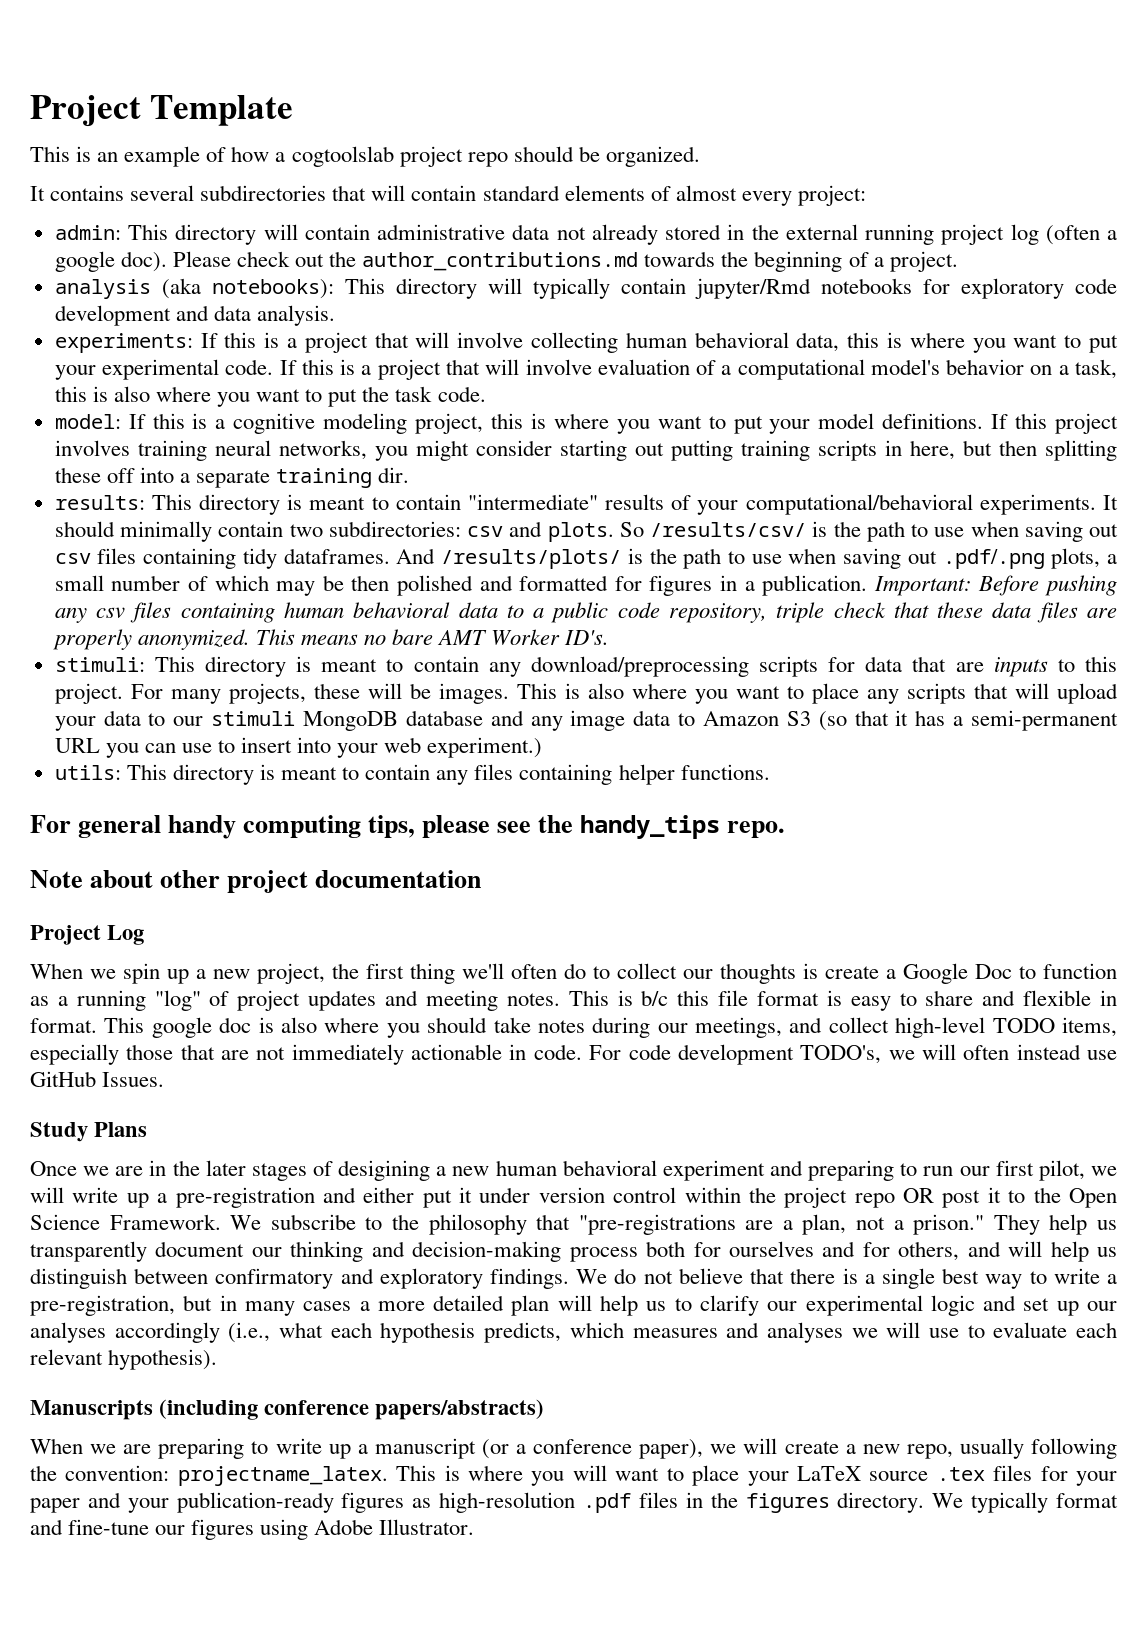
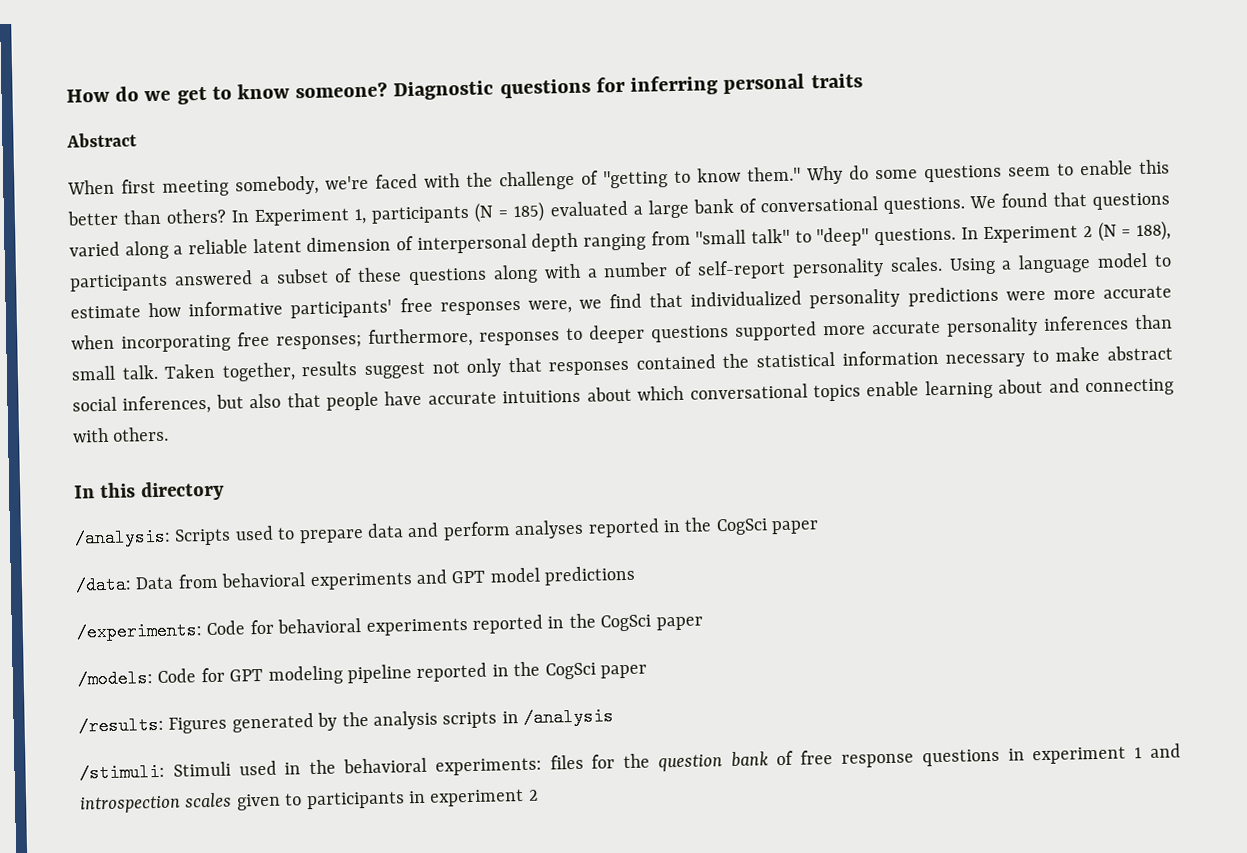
- Project Template
- This is an example of how a cogtoolslab project repo should be organized.
- It contains several subdirectories that will contain standard elements of almost every project:
- admin: This directory will contain administrative data not already stored in the external running project log (often a google doc). Please check out the author_contributions.md towards the beginning of a project.
- analysis (aka notebooks): This directory will typically contain jupyter/Rmd notebooks for exploratory code development and data analysis.
- experiments: If this is a project that will involve collecting human behavioral data, this is where you want to put your experimental code. If this is a project that will involve evaluation of a computational model's behavior on a task, this is also where you want to put the task code.
- model: If this is a cognitive modeling project, this is where you want to put your model definitions. If this project involves training neural networks, you might consider starting out putting training scripts in here, but then splitting these off into a separate training dir.
- results: This directory is meant to contain "intermediate" results of your computational/behavioral experiments. It should minimally contain two subdirectories: csv and plots. So /results/csv/ is the path to use when saving out csv files containing tidy dataframes. And /results/plots/ is the path to use when saving out .pdf/.png plots, a small number of which may be then polished and formatted for figures in a publication. Important: Before pushing any csv files containing human behavioral data to a public code repository, triple check that these data files are properly anonymized. This means no bare AMT Worker ID's.
- stimuli: This directory is meant to contain any download/preprocessing scripts for data that are inputs to this project. For many projects, these will be images. This is also where you want to place any scripts that will upload your data to our stimuli MongoDB database and any image data to Amazon S3 (so that it has a semi-permanent URL you can use to insert into your web experiment.)
- utils: This directory is meant to contain any files containing helper functions.
- For general handy computing tips, please see the handy_tips repo.
- Note about other project documentation
- Project Log
- When we spin up a new project, the first thing we'll often do to collect our thoughts is create a Google Doc to function as a running "log" of project updates and meeting notes. This is b/c this file format is easy to share and flexible in format. This google doc is also where you should take notes during our meetings, and collect high-level TODO items, especially those that are not immediately actionable in code. For code development TODO's, we will often instead use GitHub Issues.
- Study Plans
- Once we are in the later stages of desigining a new human behavioral experiment and preparing to run our first pilot, we will write up a pre-registration and either put it under version control within the project repo OR post it to the Open Science Framework. We subscribe to the philosophy that "pre-registrations are a plan, not a prison." They help us transparently document our thinking and decision-making process both for ourselves and for others, and will help us distinguish between confirmatory and exploratory findings. We do not believe that there is a single best way to write a pre-registration, but in many cases a more detailed plan will help us to clarify our experimental logic and set up our analyses accordingly (i.e., what each hypothesis predicts, which measures and analyses we will use to evaluate each relevant hypothesis).
- Manuscripts (including conference papers/abstracts)
- When we are preparing to write up a manuscript (or a conference paper), we will create a new repo, usually following the convention: projectname_latex. This is where you will want to place your LaTeX source .tex files for your paper and your publication-ready figures as high-resolution .pdf files in the figures directory. We typically format and fine-tune our figures using Adobe Illustrator.
+ How do we get to know someone? Diagnostic questions for inferring personal traits
+ Abstract
+ When first meeting somebody, we're faced with the challenge of "getting to know them." Why do some questions seem to enable this better than others? In Experiment 1, participants (N = 185) evaluated a large bank of conversational questions. We found that questions varied along a reliable latent dimension of interpersonal depth ranging from "small talk" to "deep" questions. In Experiment 2 (N = 188), participants answered a subset of these questions along with a number of self-report personality scales. Using a language model to estimate how informative participants' free responses were, we find that individualized personality predictions were more accurate when incorporating free responses; furthermore, responses to deeper questions supported more accurate personality inferences than small talk. Taken together, results suggest not only that responses contained the statistical information necessary to make abstract social inferences, but also that people have accurate intuitions about which conversational topics enable learning about and connecting with others.
+ In this directory
+ /analysis: Scripts used to prepare data and perform analyses reported in the CogSci paper
+ /data: Data from behavioral experiments and GPT model predictions
+ /experiments: Code for behavioral experiments reported in the CogSci paper
+ /models: Code for GPT modeling pipeline reported in the CogSci paper
+ /results: Figures generated by the analysis scripts in /analysis
+ /stimuli: Stimuli used in the behavioral experiments: files for the question bank of free response questions in experiment 1 and introspection scales given to participants in experiment 2

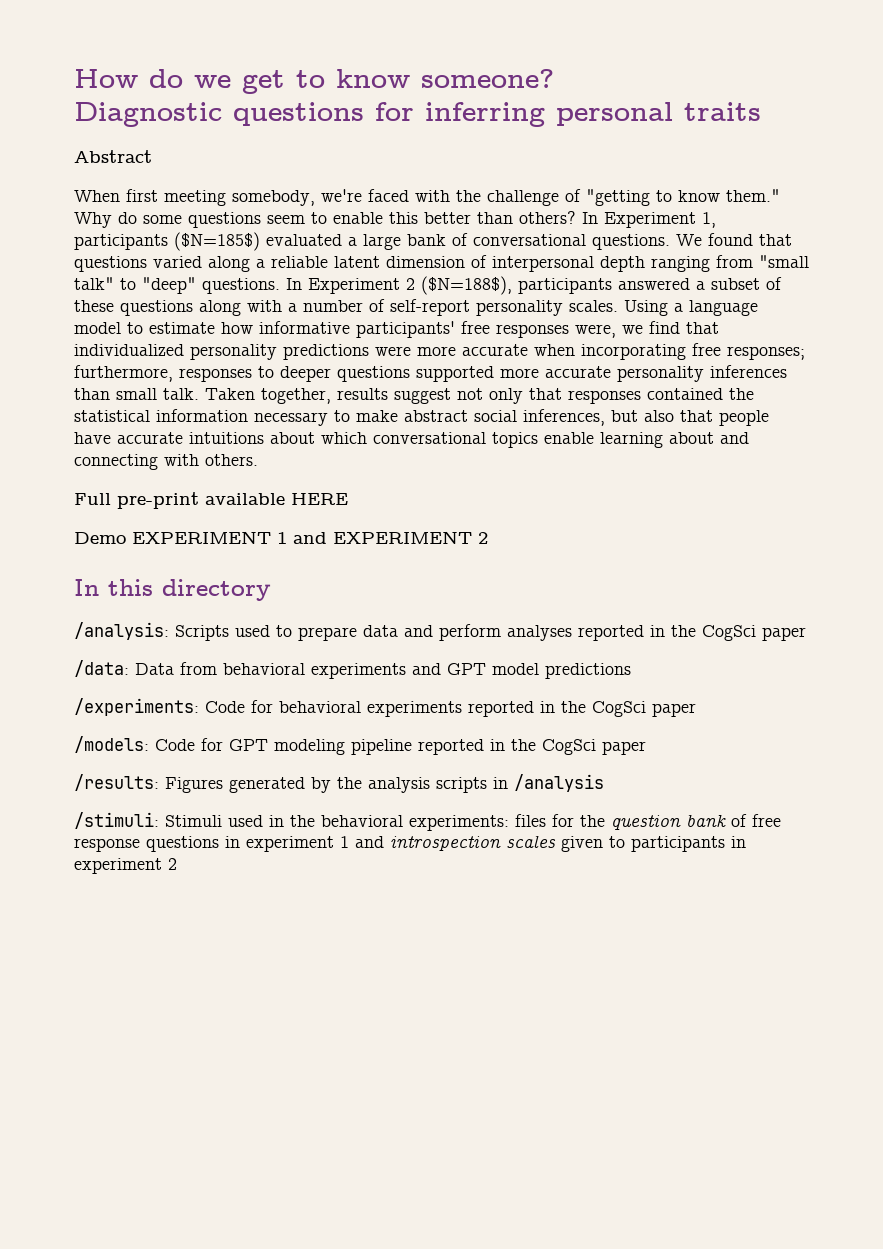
- How do we get to know someone? Diagnostic questions for inferring personal traits
+ How do we get to know someone?
+ Diagnostic questions for inferring personal traits
- In Experiment 1, participants (N = 185) evaluated a large bank of conversational questions.
+ In Experiment 1, participants ($N=185$) evaluated a large bank of conversational questions.
- In Experiment 2 (N = 188), participants answered a subset of these questions along with a number of self-report personality scales.
+ In Experiment 2 ($N=188$), participants answered a subset of these questions along with a number of self-report personality scales.
+ Full pre-print available HERE
+ Demo EXPERIMENT 1 and EXPERIMENT 2

